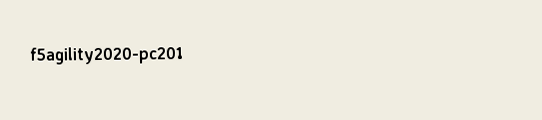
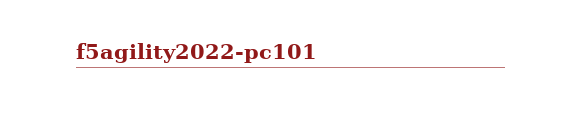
- f5agility2020-pc201
+ f5agility2022-pc101

